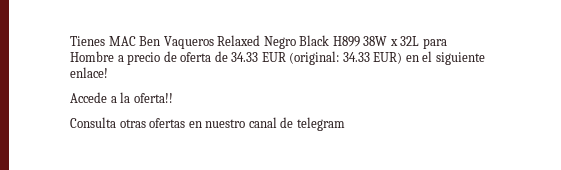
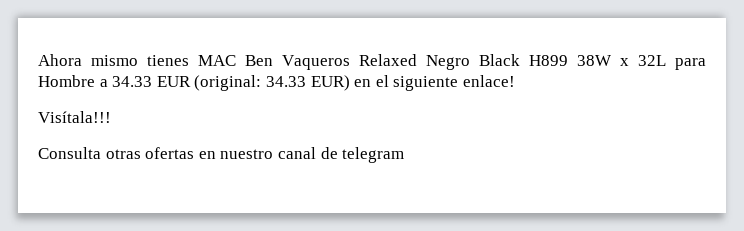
- Tienes MAC Ben Vaqueros Relaxed Negro Black H899 38W x 32L para Hombre a precio de oferta de 34.33 EUR (original: 34.33 EUR) en el siguiente enlace!
+ Ahora mismo tienes MAC Ben Vaqueros Relaxed Negro Black H899 38W x 32L para Hombre a 34.33 EUR (original: 34.33 EUR) en el siguiente enlace!
- Accede a la oferta!!
+ Visítala!!!

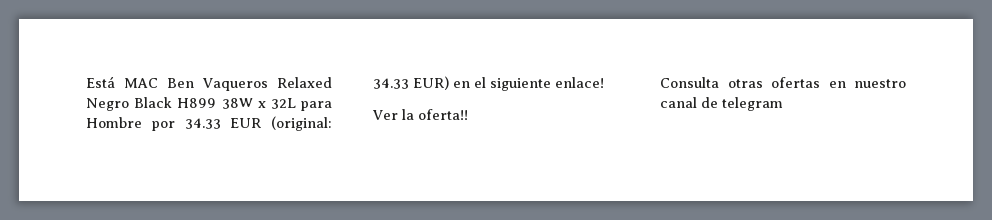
- Ahora mismo tienes MAC Ben Vaqueros Relaxed Negro Black H899 38W x 32L para Hombre a 34.33 EUR (original: 34.33 EUR) en el siguiente enlace!
+ Está MAC Ben Vaqueros Relaxed Negro Black H899 38W x 32L para Hombre por 34.33 EUR (original: 34.33 EUR) en el siguiente enlace!
- Visítala!!!
+ Ver la oferta!!

